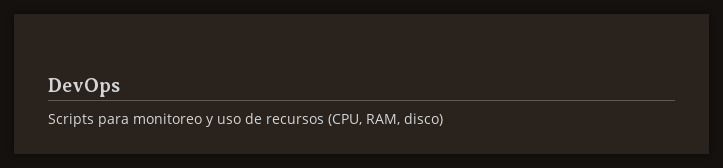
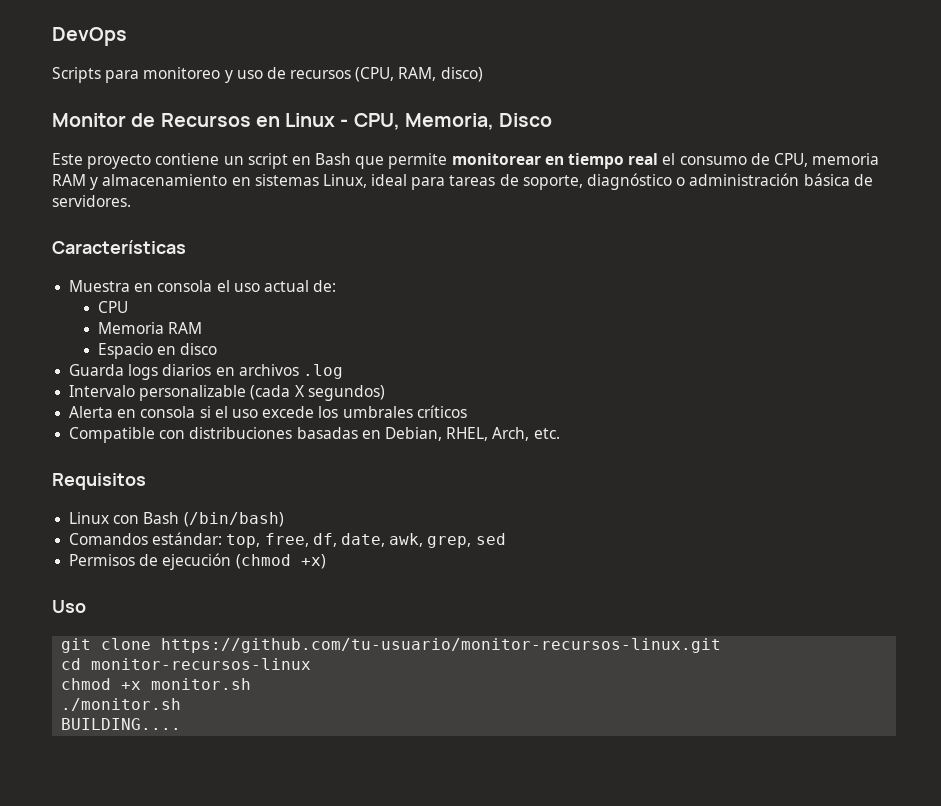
+ Monitor de Recursos en Linux - CPU, Memoria, Disco
+ Este proyecto contiene un script en Bash que permite monitorear en tiempo real el consumo de CPU, memoria RAM y almacenamiento en sistemas Linux, ideal para tareas de soporte, diagnóstico o administración básica de servidores.
+ Características
+ Muestra en consola el uso actual de:
+ CPU
+ Memoria RAM
+ Espacio en disco
+ Guarda logs diarios en archivos .log
+ Intervalo personalizable (cada X segundos)
+ Alerta en consola si el uso excede los umbrales críticos
+ Compatible con distribuciones basadas en Debian, RHEL, Arch, etc.
+ Requisitos
+ Linux con Bash (/bin/bash)
+ Comandos estándar: top, free, df, date, awk, grep, sed
+ Permisos de ejecución (chmod +x)
+ Uso
+ git clone https://github.com/tu-usuario/monitor-recursos-linux.git
+ cd monitor-recursos-linux
+ chmod +x monitor.sh
+ ./monitor.sh
+ BUILDING....

